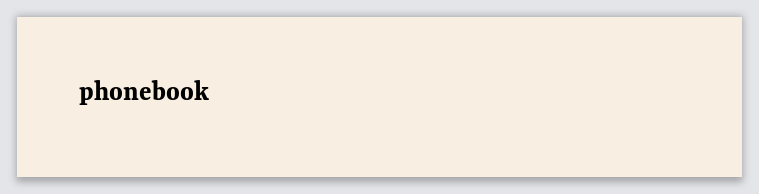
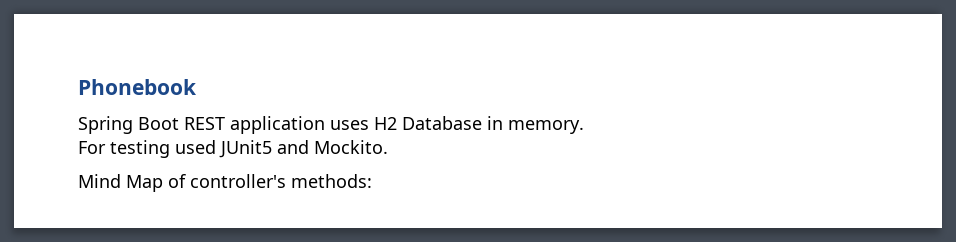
- phonebook
+ Phonebook
+ Spring Boot REST application uses H2 Database in memory.
+ For testing used JUnit5 and Mockito.
+ Mind Map of controller's methods:

